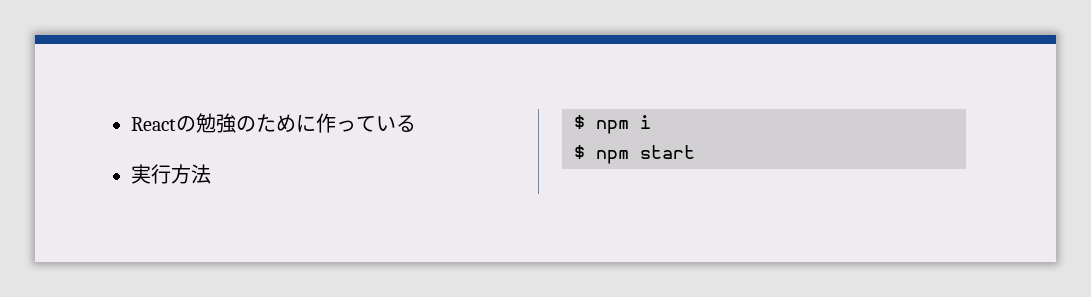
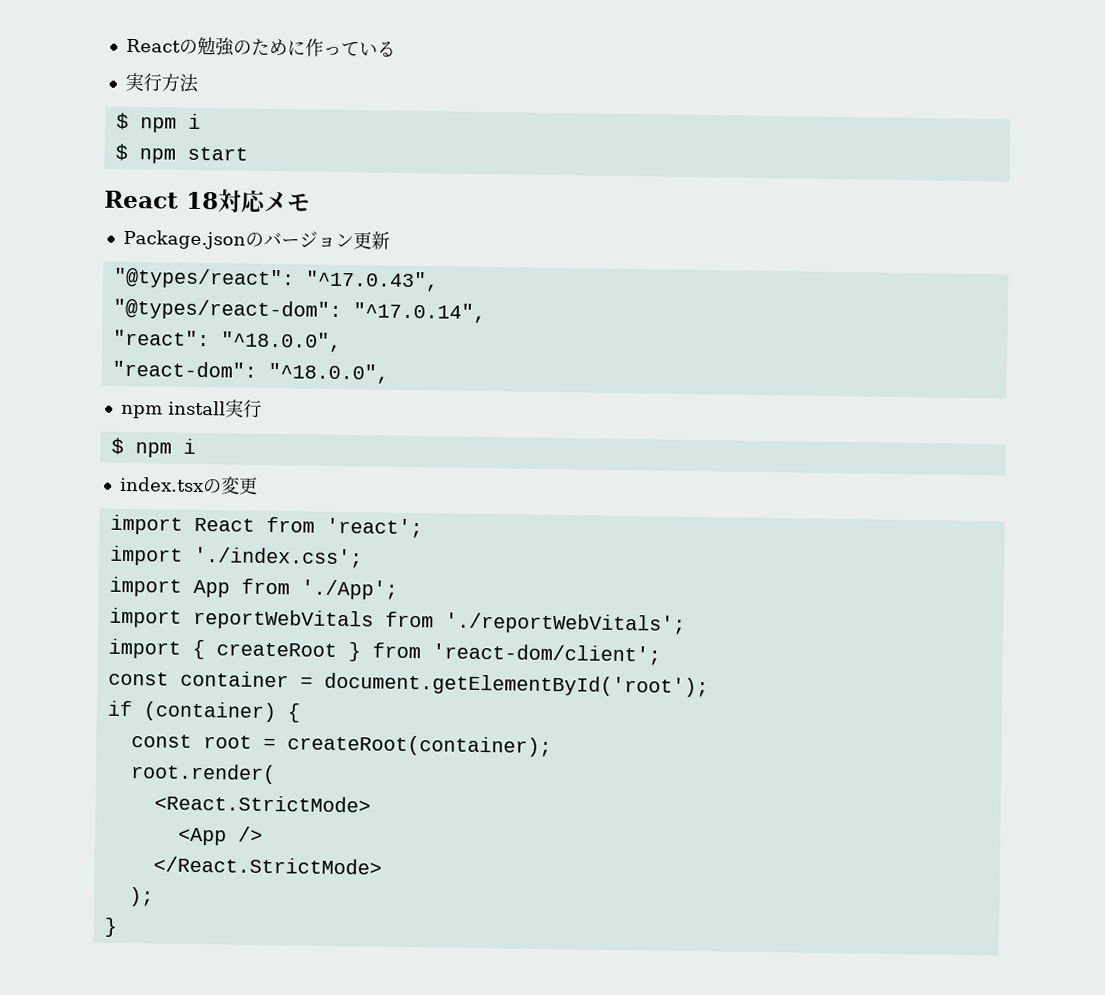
+ React 18対応メモ
+ Package.jsonのバージョン更新
+ "@types/react": "^17.0.43",
+ "@types/react-dom": "^17.0.14",
+ "react": "^18.0.0",
+ "react-dom": "^18.0.0",
+ npm install実行
+ $ npm i
+ index.tsxの変更
+ import React from 'react';
+ import './index.css';
+ import App from './App';
+ import reportWebVitals from './reportWebVitals';
+ import { createRoot } from 'react-dom/client';
+ const container = document.getElementById('root');
+ if (container) {
+ const root = createRoot(container);
+ root.render(
+ <React.StrictMode>
+ <App />
+ </React.StrictMode>
+ );
+ }

